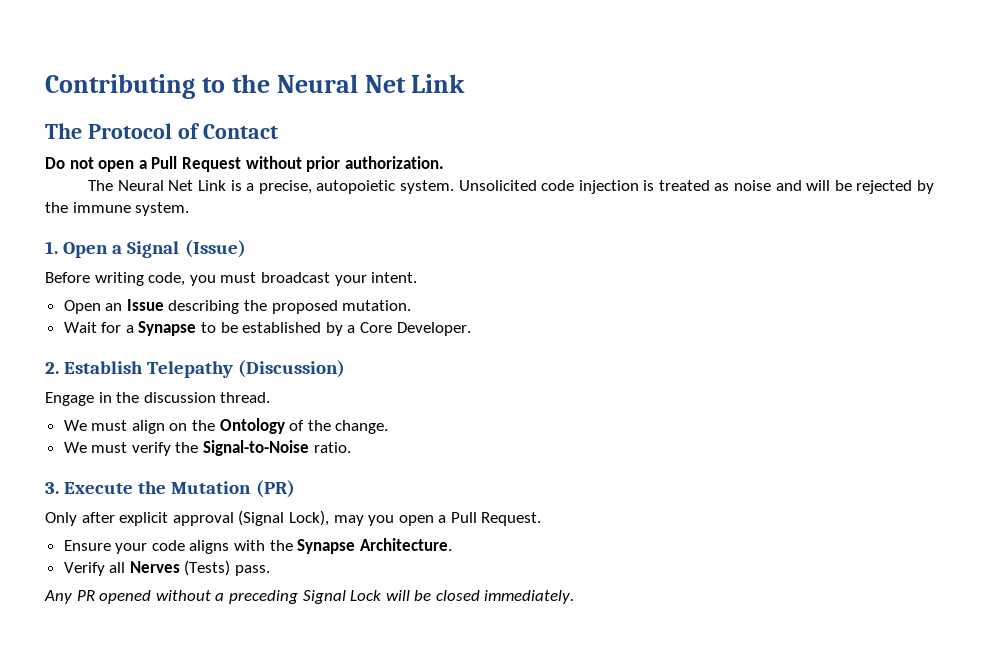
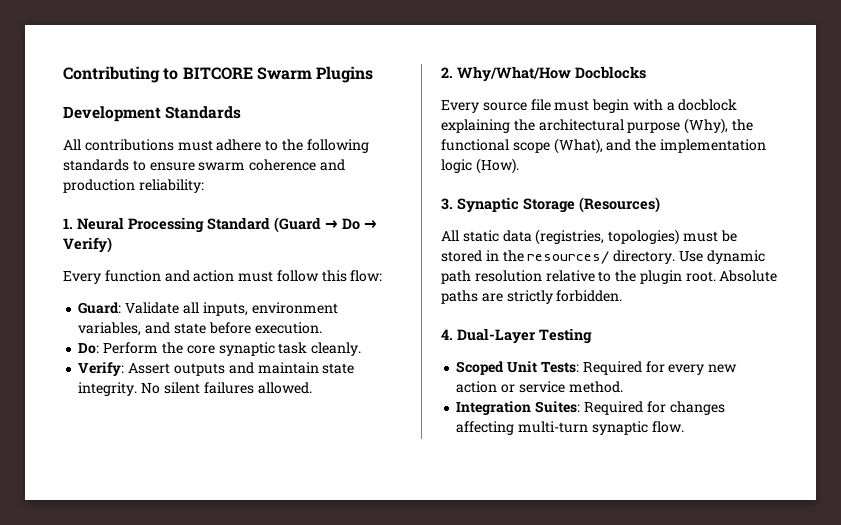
- Contributing to the Neural Net Link
- The Protocol of Contact
- Do not open a Pull Request without prior authorization.
- The Neural Net Link is a precise, autopoietic system. Unsolicited code injection is treated as noise and will be rejected by the immune system.
- 1. Open a Signal (Issue)
- Before writing code, you must broadcast your intent.
- Open an Issue describing the proposed mutation.
- Wait for a Synapse to be established by a Core Developer.
- 2. Establish Telepathy (Discussion)
- Engage in the discussion thread.
- We must align on the Ontology of the change.
- We must verify the Signal-to-Noise ratio.
- 3. Execute the Mutation (PR)
- Only after explicit approval (Signal Lock), may you open a Pull Request.
- Ensure your code aligns with the Synapse Architecture.
- Verify all Nerves (Tests) pass.
- Any PR opened without a preceding Signal Lock will be closed immediately.
+ Contributing to BITCORE Swarm Plugins
+ Development Standards
+ All contributions must adhere to the following standards to ensure swarm coherence and production reliability:
+ 1. Neural Processing Standard (Guard → Do → Verify)
+ Every function and action must follow this flow:
+ Guard: Validate all inputs, environment variables, and state before execution.
+ Do: Perform the core synaptic task cleanly.
+ Verify: Assert outputs and maintain state integrity. No silent failures allowed.
+ 2. Why/What/How Docblocks
+ Every source file must begin with a docblock explaining the architectural purpose (Why), the functional scope (What), and the implementation logic (How).
+ 3. Synaptic Storage (Resources)
+ All static data (registries, topologies) must be stored in the resources/ directory. Use dynamic path resolution relative to the plugin root. Absolute paths are strictly forbidden.
+ 4. Dual-Layer Testing
+ Scoped Unit Tests: Required for every new action or service method.
+ Integration Suites: Required for changes affecting multi-turn synaptic flow.

